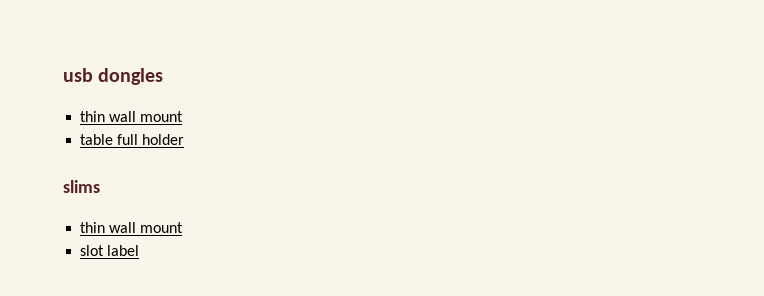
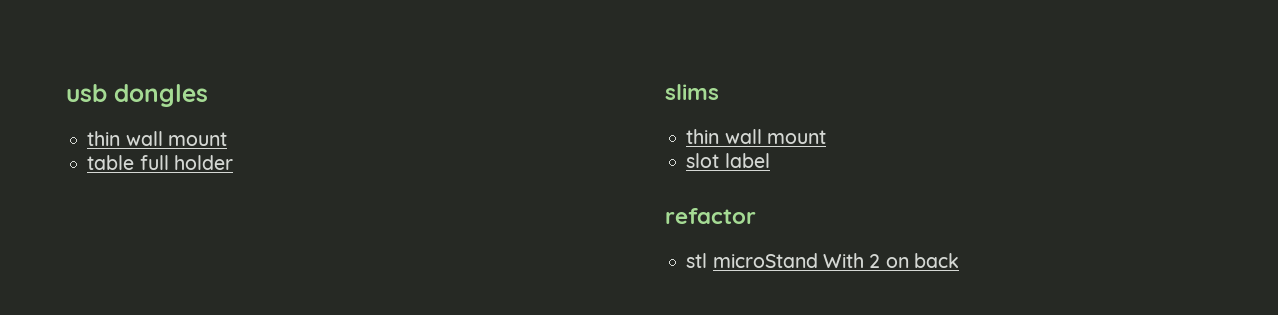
+ refactor
+ stl microStand With 2 on back

